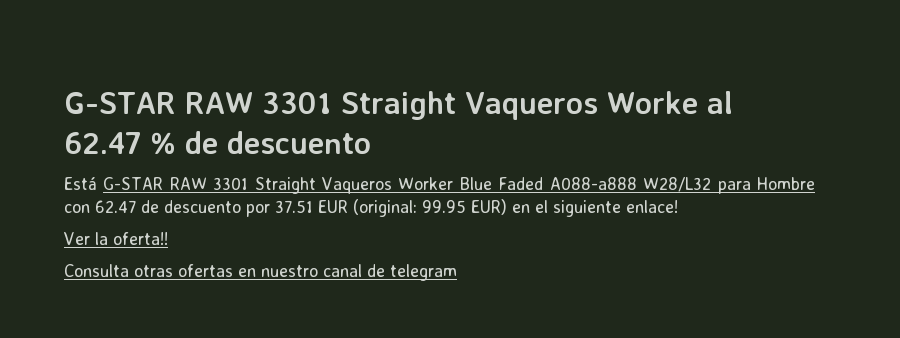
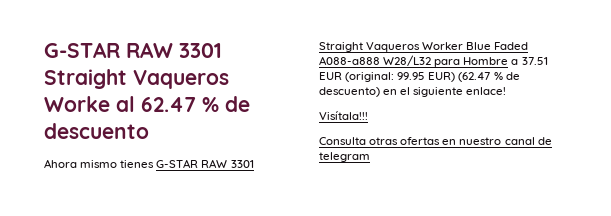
- Está G-STAR RAW 3301 Straight Vaqueros Worker Blue Faded A088-a888 W28/L32 para Hombre con 62.47 de descuento por 37.51 EUR (original: 99.95 EUR) en el siguiente enlace!
+ Ahora mismo tienes G-STAR RAW 3301 Straight Vaqueros Worker Blue Faded A088-a888 W28/L32 para Hombre a 37.51 EUR (original: 99.95 EUR) (62.47 % de descuento) en el siguiente enlace!
- Ver la oferta!!
+ Visítala!!!

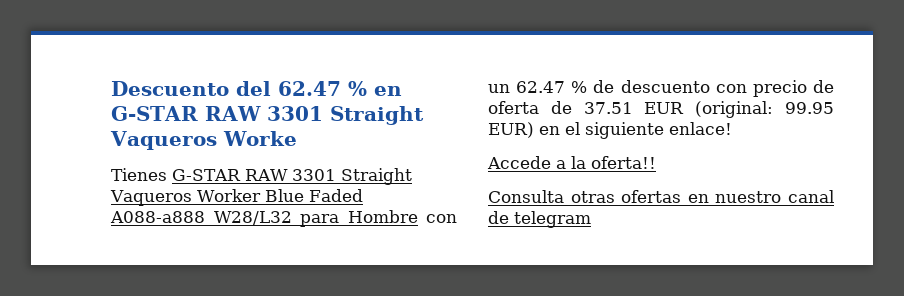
- G-STAR RAW 3301 Straight Vaqueros Worke al 62.47 % de descuento
- Ahora mismo tienes G-STAR RAW 3301 Straight Vaqueros Worker Blue Faded A088-a888 W28/L32 para Hombre a 37.51 EUR (original: 99.95 EUR) (62.47 % de descuento) en el siguiente enlace!
+ Descuento del 62.47 % en G-STAR RAW 3301 Straight Vaqueros Worke
+ Tienes G-STAR RAW 3301 Straight Vaqueros Worker Blue Faded A088-a888 W28/L32 para Hombre con un 62.47 % de descuento con precio de oferta de 37.51 EUR (original: 99.95 EUR) en el siguiente enlace!
- Visítala!!!
+ Accede a la oferta!!

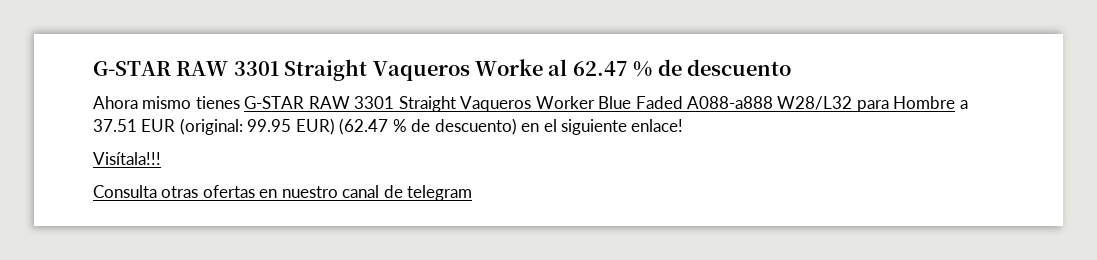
- Descuento del 62.47 % en G-STAR RAW 3301 Straight Vaqueros Worke
- Tienes G-STAR RAW 3301 Straight Vaqueros Worker Blue Faded A088-a888 W28/L32 para Hombre con un 62.47 % de descuento con precio de oferta de 37.51 EUR (original: 99.95 EUR) en el siguiente enlace!
+ G-STAR RAW 3301 Straight Vaqueros Worke al 62.47 % de descuento
+ Ahora mismo tienes G-STAR RAW 3301 Straight Vaqueros Worker Blue Faded A088-a888 W28/L32 para Hombre a 37.51 EUR (original: 99.95 EUR) (62.47 % de descuento) en el siguiente enlace!
- Accede a la oferta!!
+ Visítala!!!

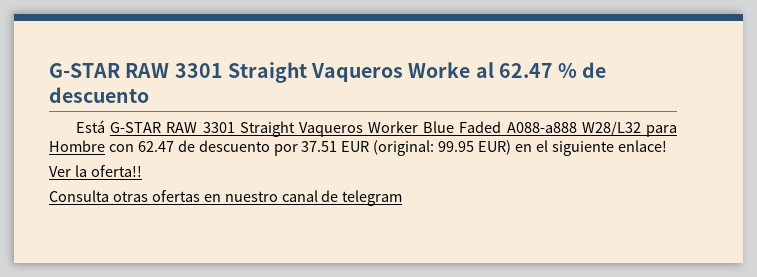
- Ahora mismo tienes G-STAR RAW 3301 Straight Vaqueros Worker Blue Faded A088-a888 W28/L32 para Hombre a 37.51 EUR (original: 99.95 EUR) (62.47 % de descuento) en el siguiente enlace!
+ Está G-STAR RAW 3301 Straight Vaqueros Worker Blue Faded A088-a888 W28/L32 para Hombre con 62.47 de descuento por 37.51 EUR (original: 99.95 EUR) en el siguiente enlace!
- Visítala!!!
+ Ver la oferta!!

